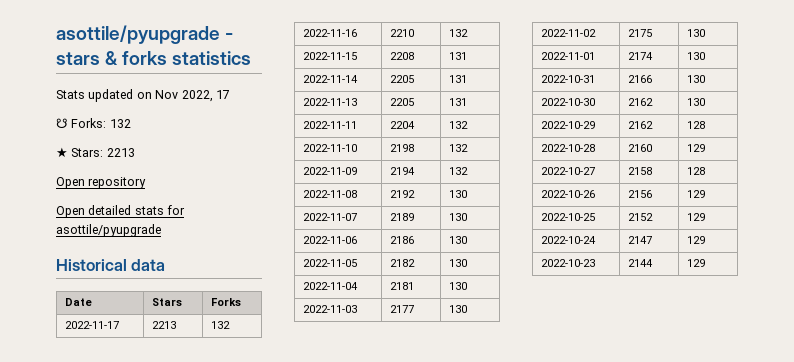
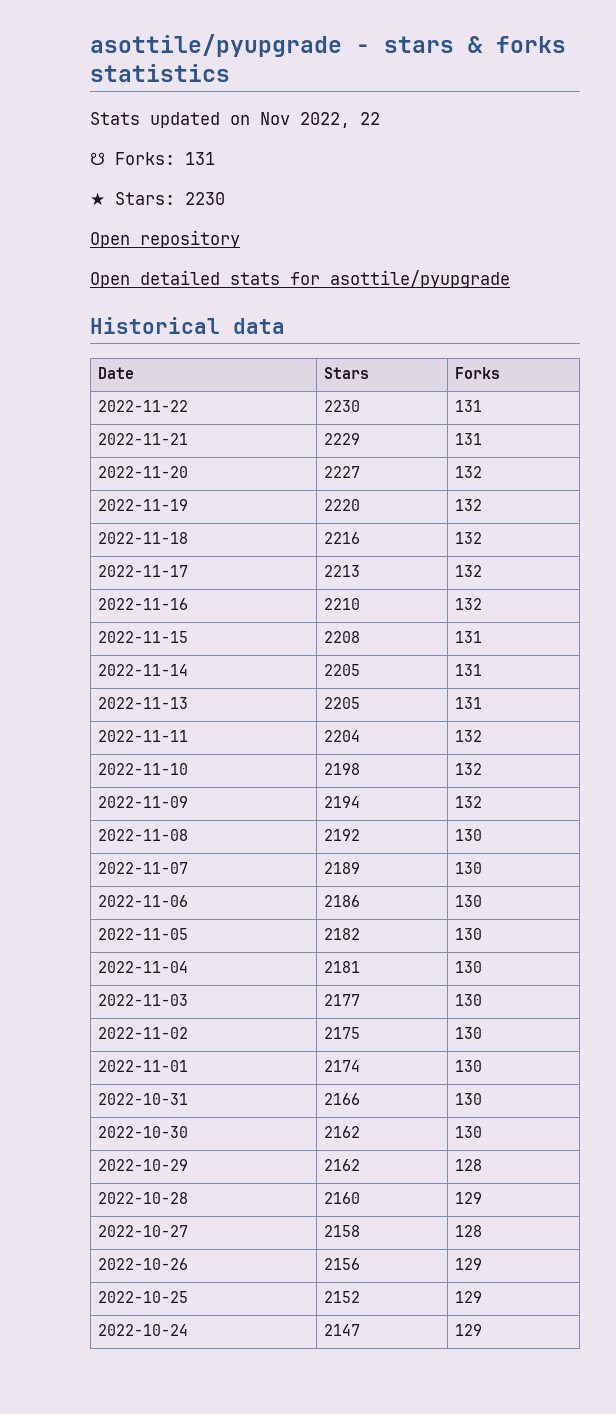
- Stats updated on Nov 2022, 17
+ Stats updated on Nov 2022, 22
- ☋ Forks: 132
+ ☋ Forks: 131
- ★ Stars: 2213
+ ★ Stars: 2230
+ 2022-11-22 | 2230 | 131
+ 2022-11-21 | 2229 | 131
+ 2022-11-20 | 2227 | 132
+ 2022-11-19 | 2220 | 132
+ 2022-11-18 | 2216 | 132
- 2022-10-23 | 2144 | 129

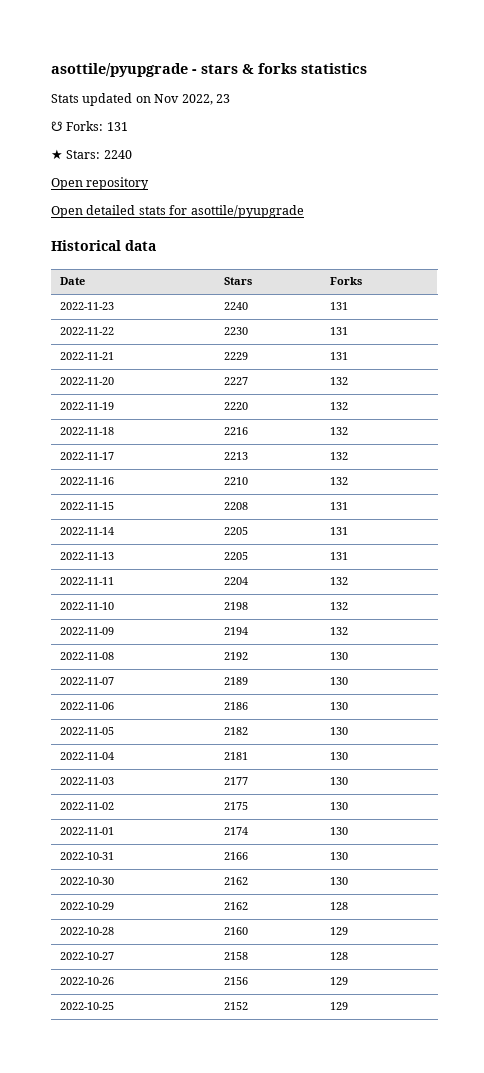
- Stats updated on Nov 2022, 22
+ Stats updated on Nov 2022, 23
- ★ Stars: 2230
+ ★ Stars: 2240
+ 2022-11-23 | 2240 | 131
- 2022-10-24 | 2147 | 129

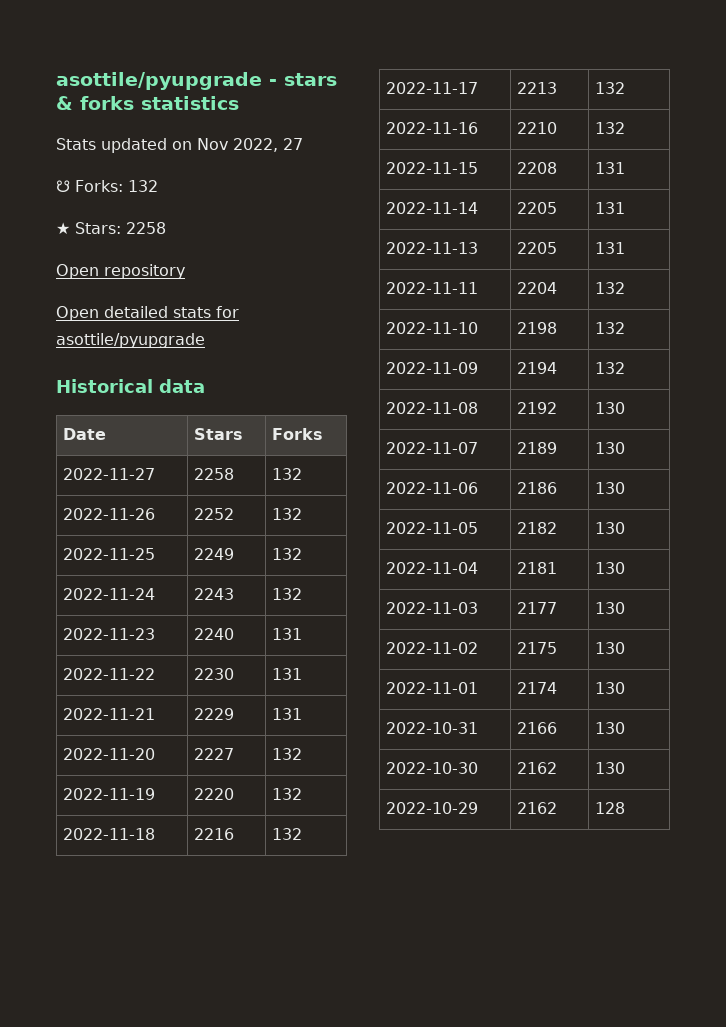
- Stats updated on Nov 2022, 23
+ Stats updated on Nov 2022, 27
- ☋ Forks: 131
+ ☋ Forks: 132
- ★ Stars: 2240
+ ★ Stars: 2258
+ 2022-11-27 | 2258 | 132
+ 2022-11-26 | 2252 | 132
+ 2022-11-25 | 2249 | 132
+ 2022-11-24 | 2243 | 132
- 2022-10-28 | 2160 | 129
- 2022-10-27 | 2158 | 128
- 2022-10-26 | 2156 | 129
- 2022-10-25 | 2152 | 129

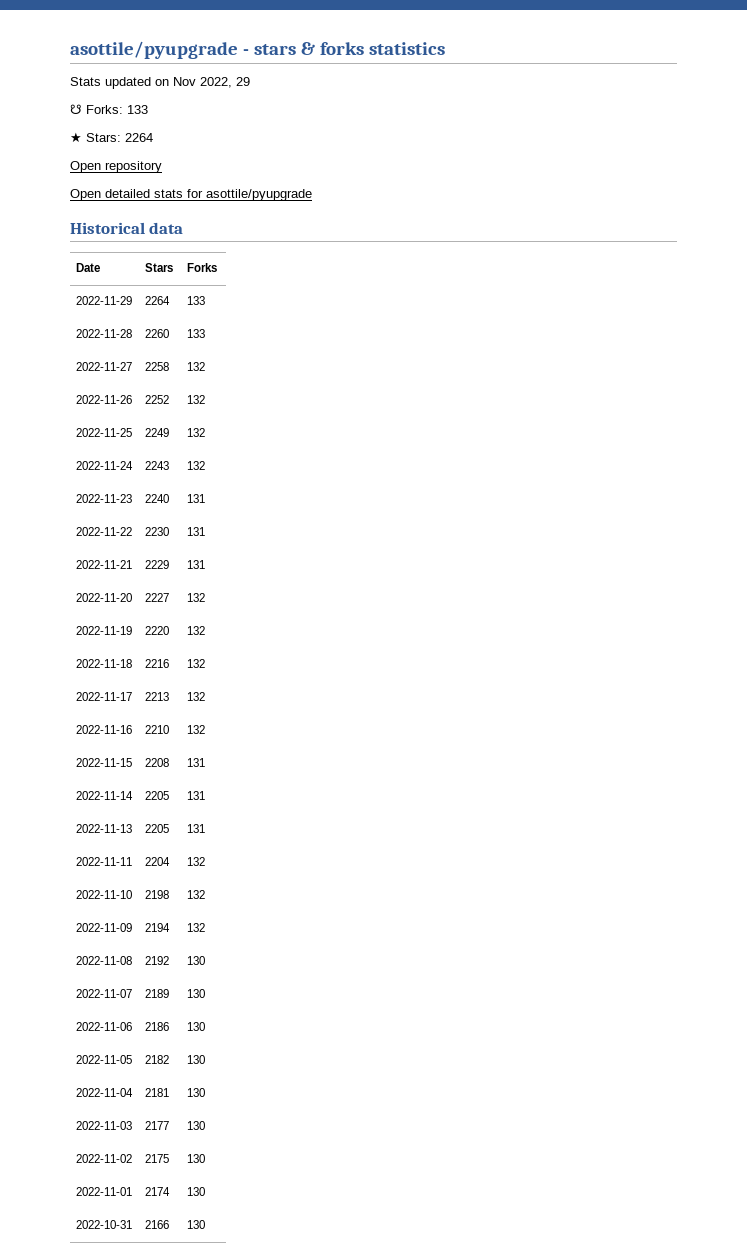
- Stats updated on Nov 2022, 27
+ Stats updated on Nov 2022, 29
- ☋ Forks: 132
+ ☋ Forks: 133
- ★ Stars: 2258
+ ★ Stars: 2264
+ 2022-11-29 | 2264 | 133
+ 2022-11-28 | 2260 | 133
- 2022-10-30 | 2162 | 130
- 2022-10-29 | 2162 | 128

